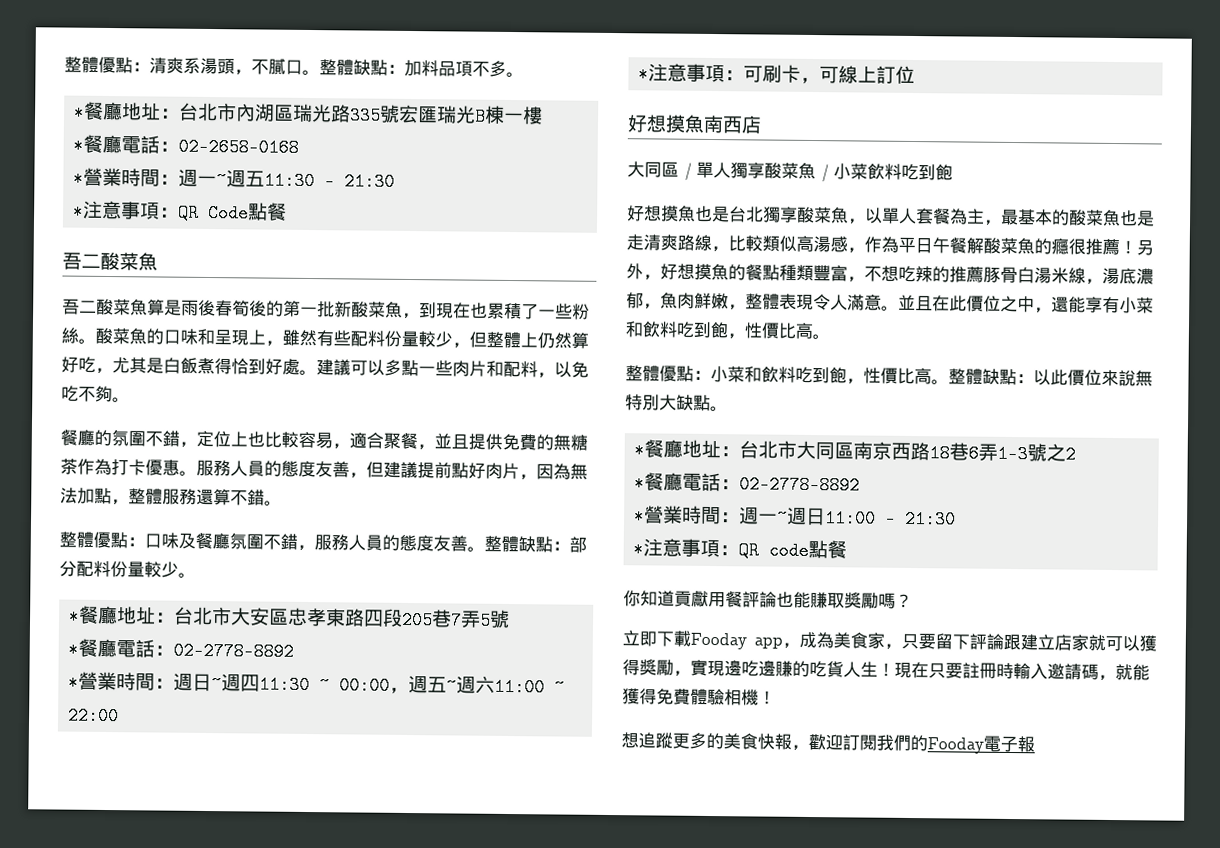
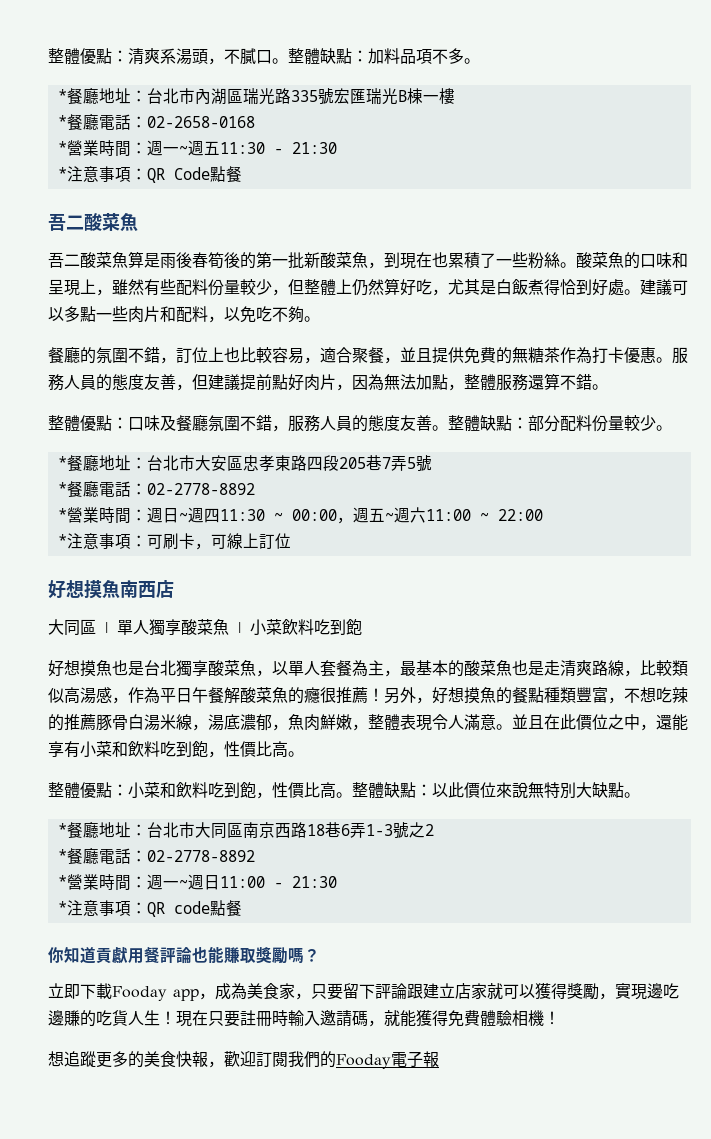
- 餐廳的氛圍不錯，定位上也比較容易，適合聚餐，並且提供免費的無糖茶作為打卡優惠。
+ 餐廳的氛圍不錯，訂位上也比較容易，適合聚餐，並且提供免費的無糖茶作為打卡優惠。

